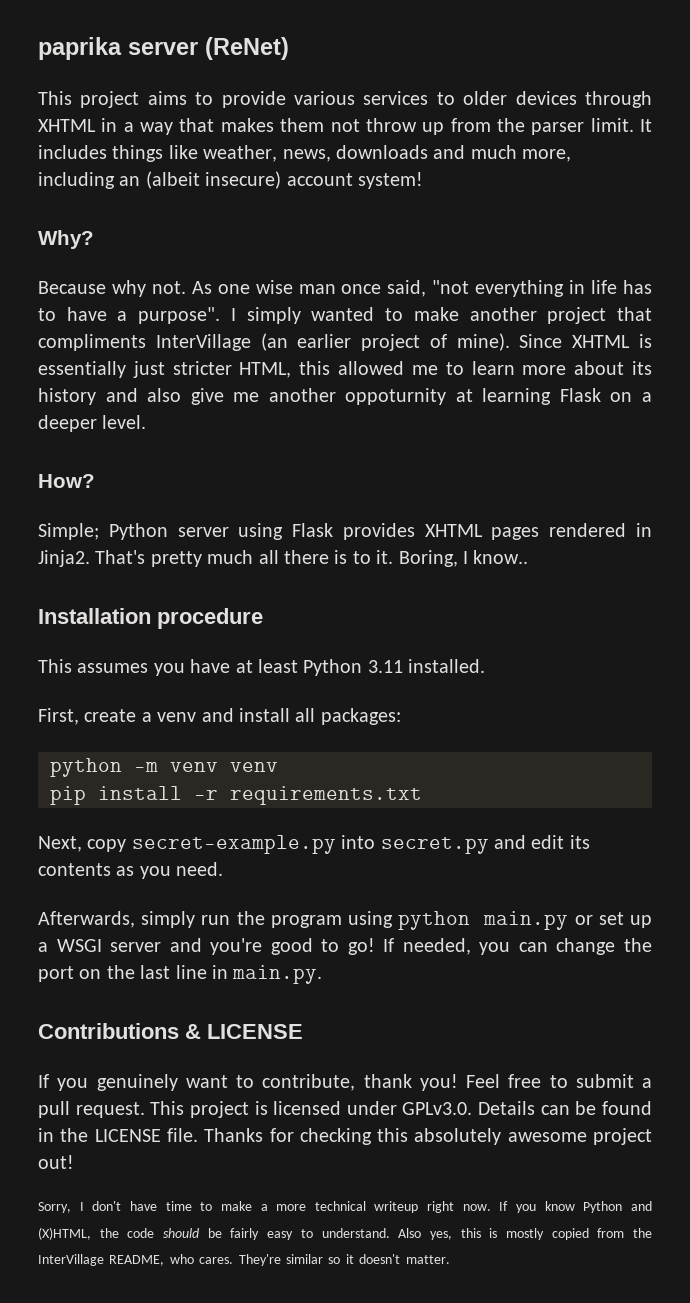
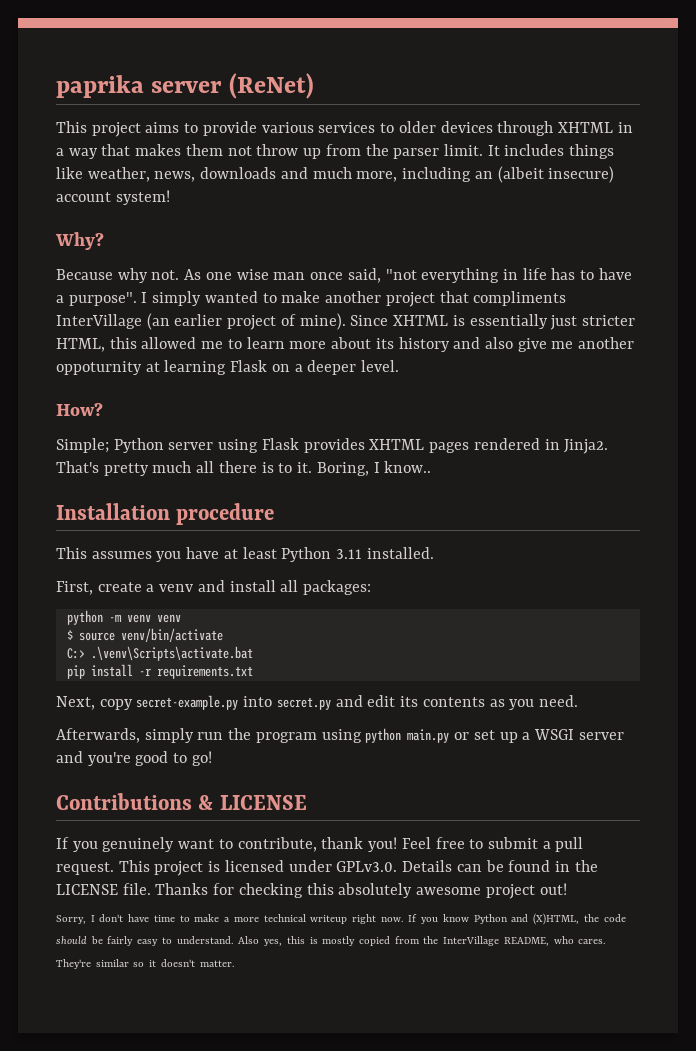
+ $ source venv/bin/activate
+ C:> .\venv\Scripts\activate.bat
- If needed, you can change the port on the last line in main.py.

